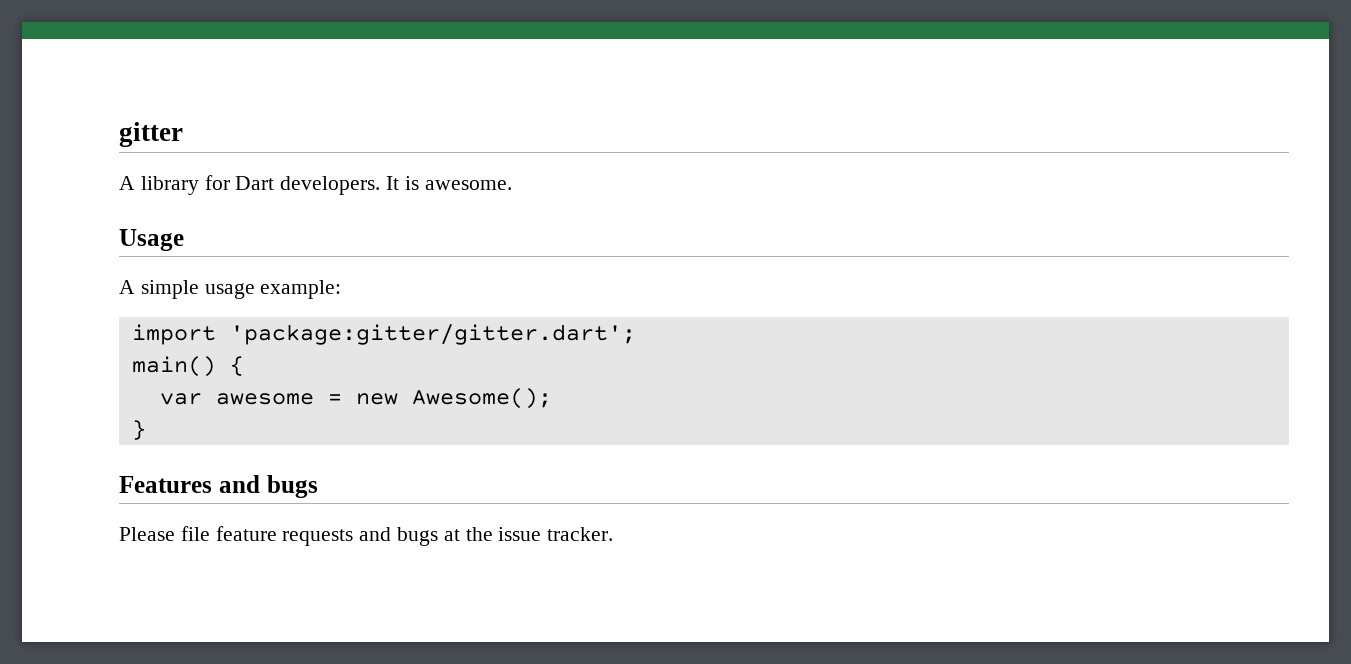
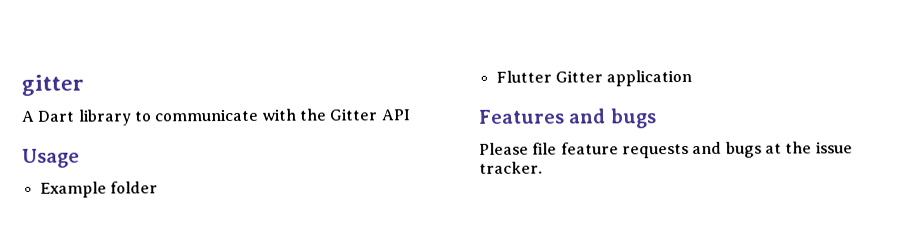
- A library for Dart developers. It is awesome.
+ A Dart library to communicate with the Gitter API
  Usage
- A simple usage example:
- import 'package:gitter/gitter.dart';
- main() {
- var awesome = new Awesome();
- }
+ Example folder
+ Flutter Gitter application

